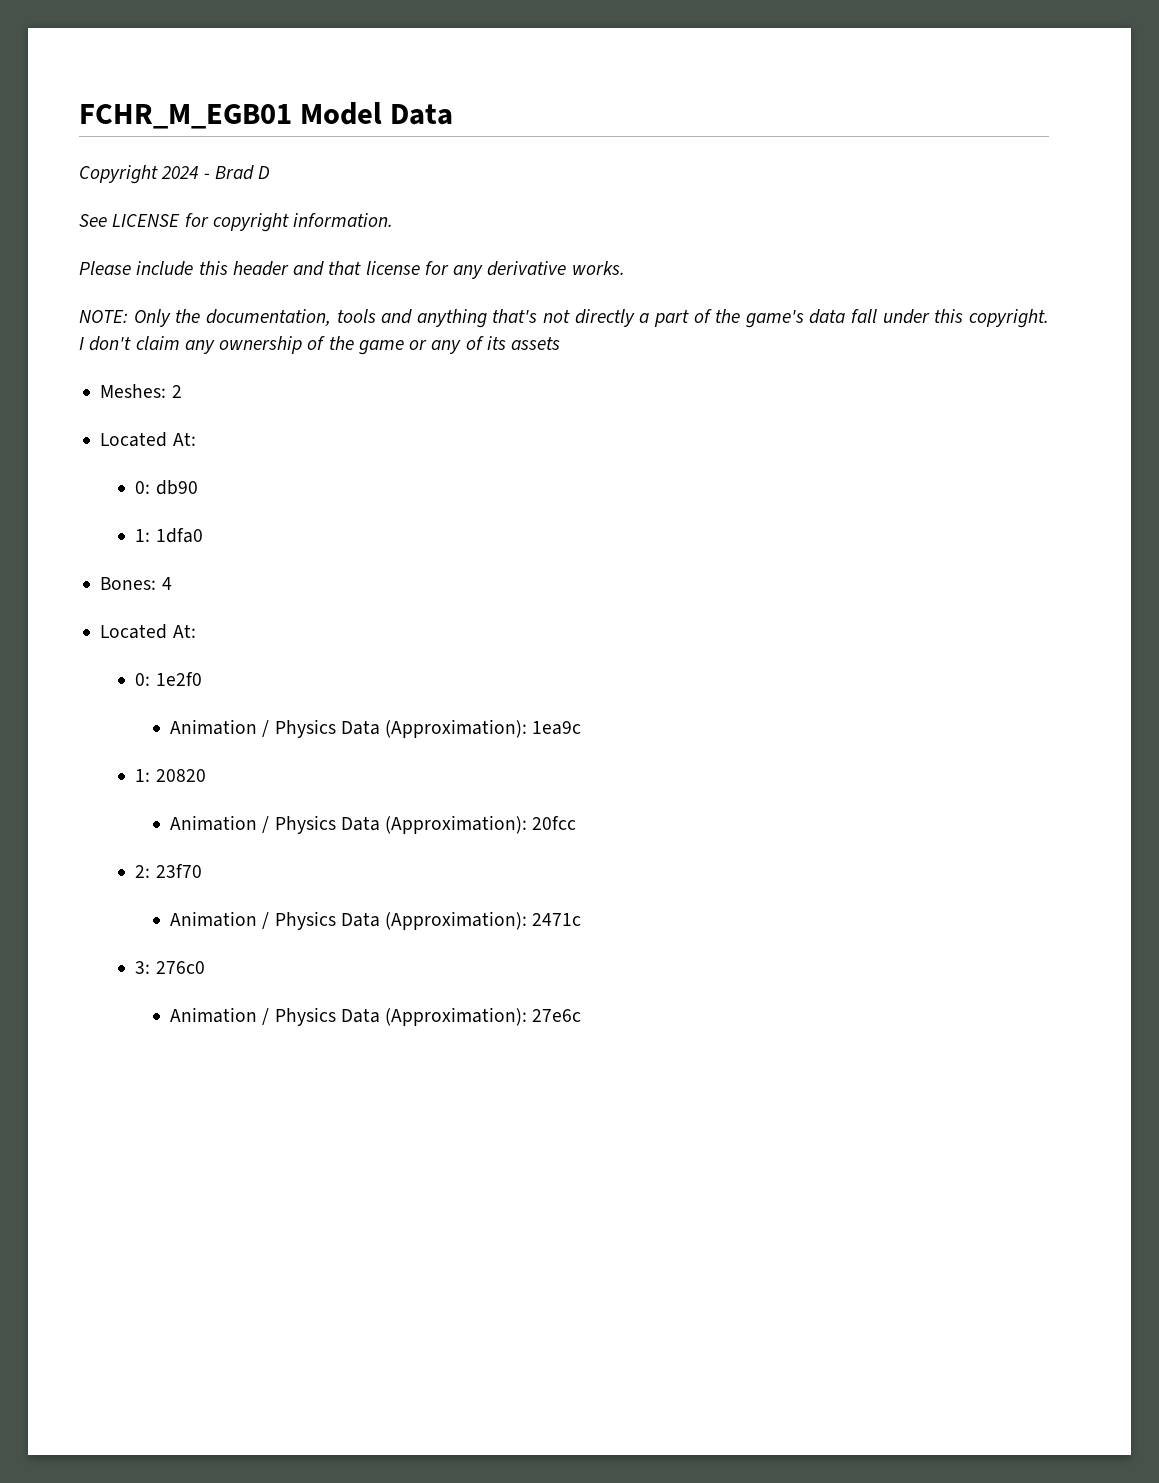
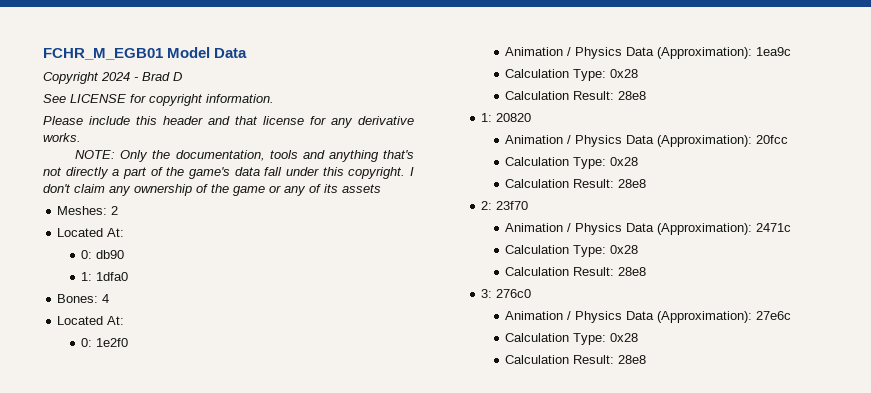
  Animation / Physics Data (Approximation): 1ea9c
+ Calculation Type: 0x28
+ Calculation Result: 28e8
  Animation / Physics Data (Approximation): 20fcc
+ Calculation Type: 0x28
+ Calculation Result: 28e8
  Animation / Physics Data (Approximation): 2471c
+ Calculation Type: 0x28
+ Calculation Result: 28e8
  Animation / Physics Data (Approximation): 27e6c
+ Calculation Type: 0x28
+ Calculation Result: 28e8

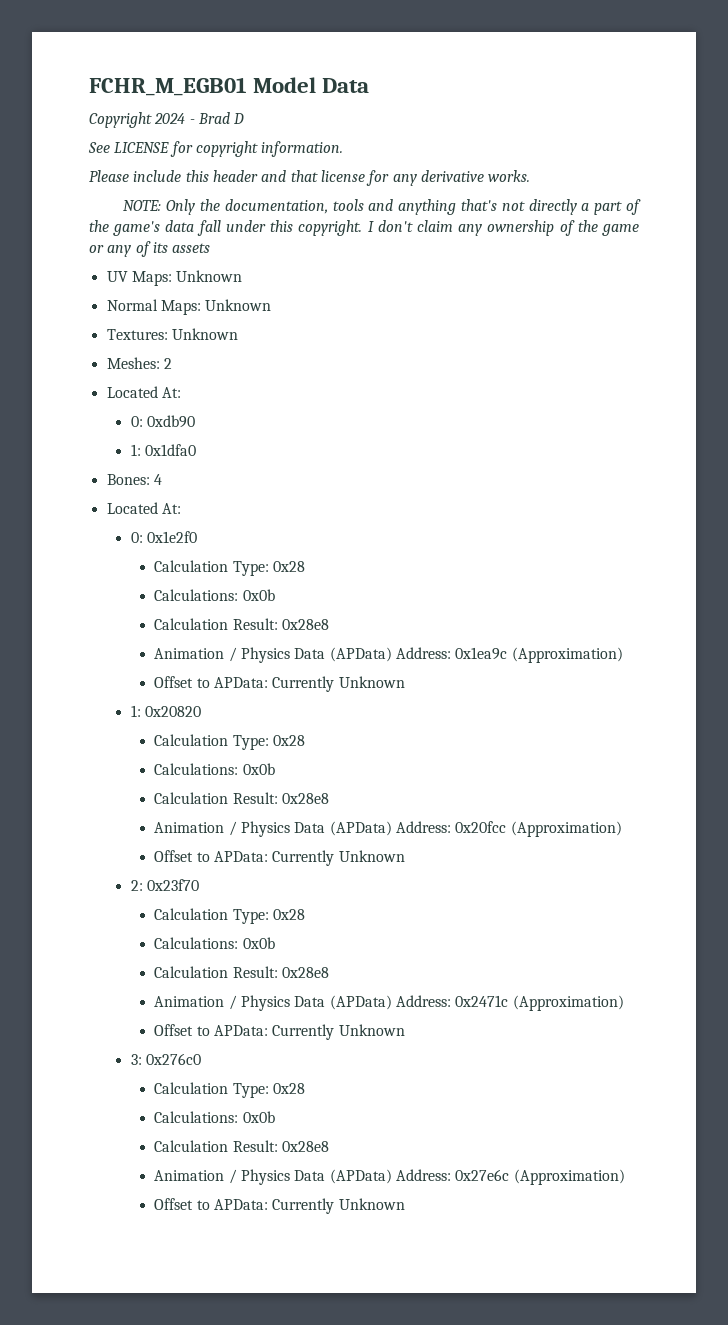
+ UV Maps: Unknown
+ Normal Maps: Unknown
+ Textures: Unknown
- 0: db90
- 1: 1dfa0
+ 0: 0xdb90
+ 1: 0x1dfa0
- 0: 1e2f0
- Animation / Physics Data (Approximation): 1ea9c
+ 0: 0x1e2f0
  Calculation Type: 0x28
- Calculation Result: 28e8
- 1: 20820
- Animation / Physics Data (Approximation): 20fcc
+ Calculations: 0x0b
+ Calculation Result: 0x28e8
+ Animation / Physics Data (APData) Address: 0x1ea9c (Approximation)
+ Offset to APData: Currently Unknown
+ 1: 0x20820
  Calculation Type: 0x28
- Calculation Result: 28e8
- 2: 23f70
- Animation / Physics Data (Approximation): 2471c
+ Calculations: 0x0b
+ Calculation Result: 0x28e8
+ Animation / Physics Data (APData) Address: 0x20fcc (Approximation)
+ Offset to APData: Currently Unknown
+ 2: 0x23f70
  Calculation Type: 0x28
- Calculation Result: 28e8
- 3: 276c0
- Animation / Physics Data (Approximation): 27e6c
+ Calculations: 0x0b
+ Calculation Result: 0x28e8
+ Animation / Physics Data (APData) Address: 0x2471c (Approximation)
+ Offset to APData: Currently Unknown
+ 3: 0x276c0
  Calculation Type: 0x28
- Calculation Result: 28e8
+ Calculations: 0x0b
+ Calculation Result: 0x28e8
+ Animation / Physics Data (APData) Address: 0x27e6c (Approximation)
+ Offset to APData: Currently Unknown

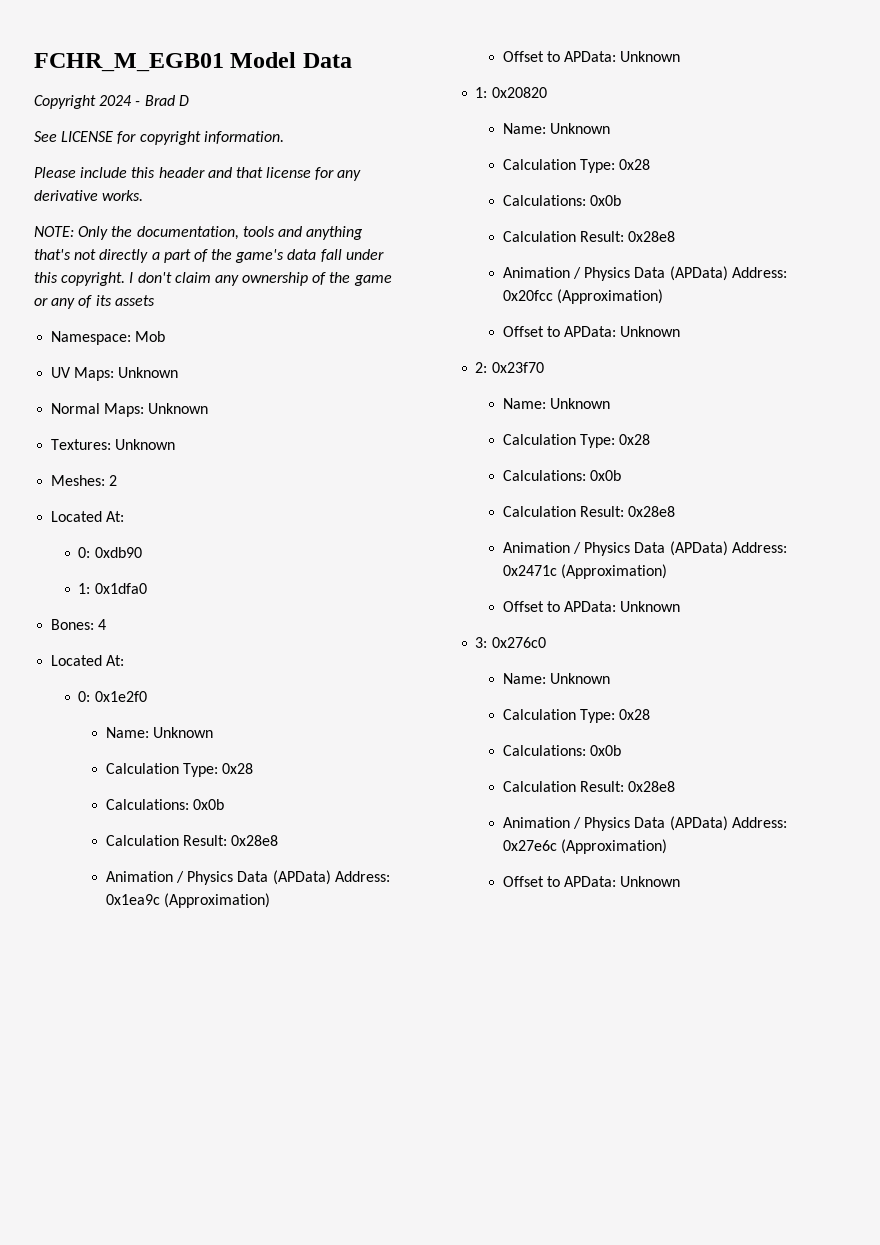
+ Namespace: Mob
  0: 0x1e2f0
+ Name: Unknown
  Animation / Physics Data (APData) Address: 0x1ea9c (Approximation)
- Offset to APData: Currently Unknown
+ Offset to APData: Unknown
  1: 0x20820
+ Name: Unknown
  Animation / Physics Data (APData) Address: 0x20fcc (Approximation)
- Offset to APData: Currently Unknown
+ Offset to APData: Unknown
  2: 0x23f70
+ Name: Unknown
  Animation / Physics Data (APData) Address: 0x2471c (Approximation)
- Offset to APData: Currently Unknown
+ Offset to APData: Unknown
  3: 0x276c0
+ Name: Unknown
  Animation / Physics Data (APData) Address: 0x27e6c (Approximation)
- Offset to APData: Currently Unknown
+ Offset to APData: Unknown

